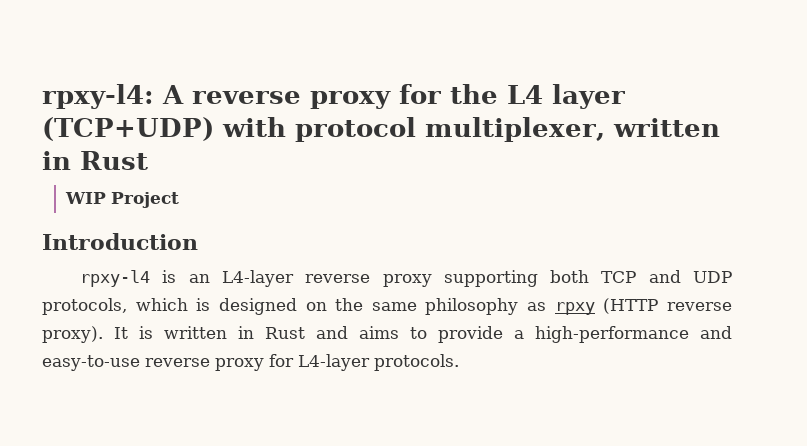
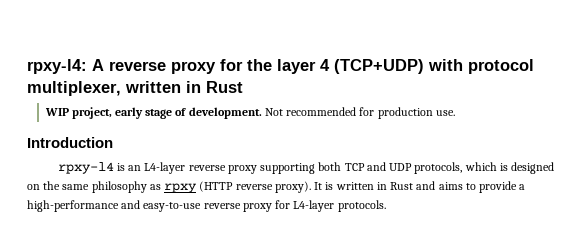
- rpxy-l4: A reverse proxy for the L4 layer (TCP+UDP) with protocol multiplexer, written in Rust
+ rpxy-l4: A reverse proxy for the layer 4 (TCP+UDP) with protocol multiplexer, written in Rust
- WIP Project
+ WIP project, early stage of development. Not recommended for production use.

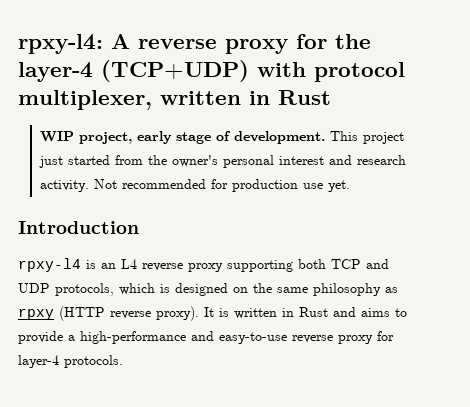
- rpxy-l4: A reverse proxy for the layer 4 (TCP+UDP) with protocol multiplexer, written in Rust
+ rpxy-l4: A reverse proxy for the layer-4 (TCP+UDP) with protocol multiplexer, written in Rust
+ This project just started from the owner's personal interest and research activity.
- Not recommended for production use.
+ Not recommended for production use yet.
- rpxy-l4 is an L4-layer reverse proxy supporting both TCP and UDP protocols, which is designed on the same philosophy as rpxy (HTTP reverse proxy).
+ rpxy-l4 is an L4 reverse proxy supporting both TCP and UDP protocols, which is designed on the same philosophy as rpxy (HTTP reverse proxy).
- It is written in Rust and aims to provide a high-performance and easy-to-use reverse proxy for L4-layer protocols.
+ It is written in Rust and aims to provide a high-performance and easy-to-use reverse proxy for layer-4 protocols.

